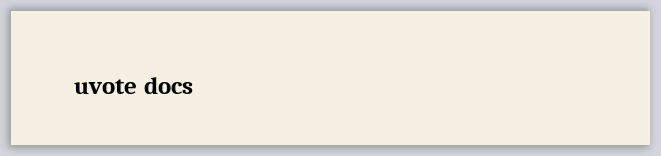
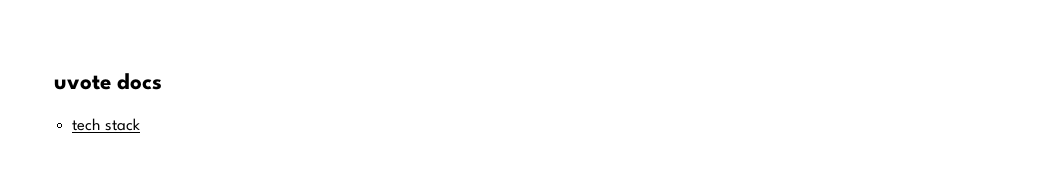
+ tech stack

